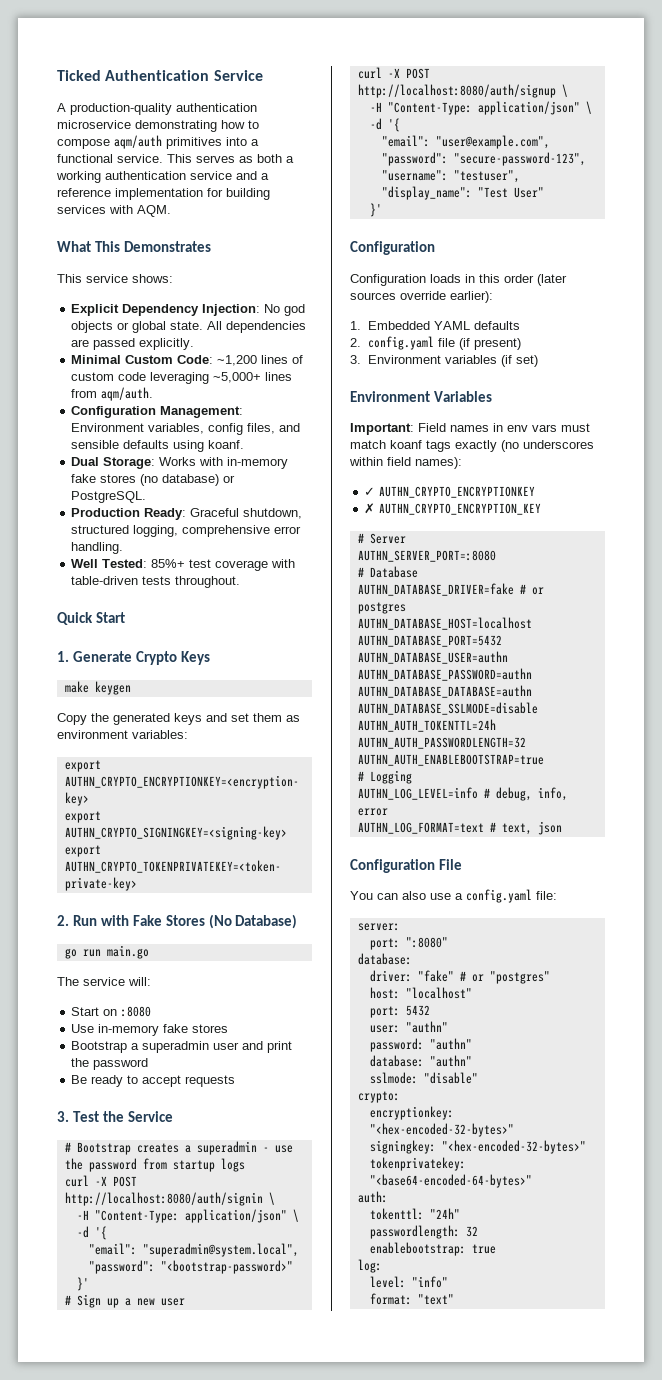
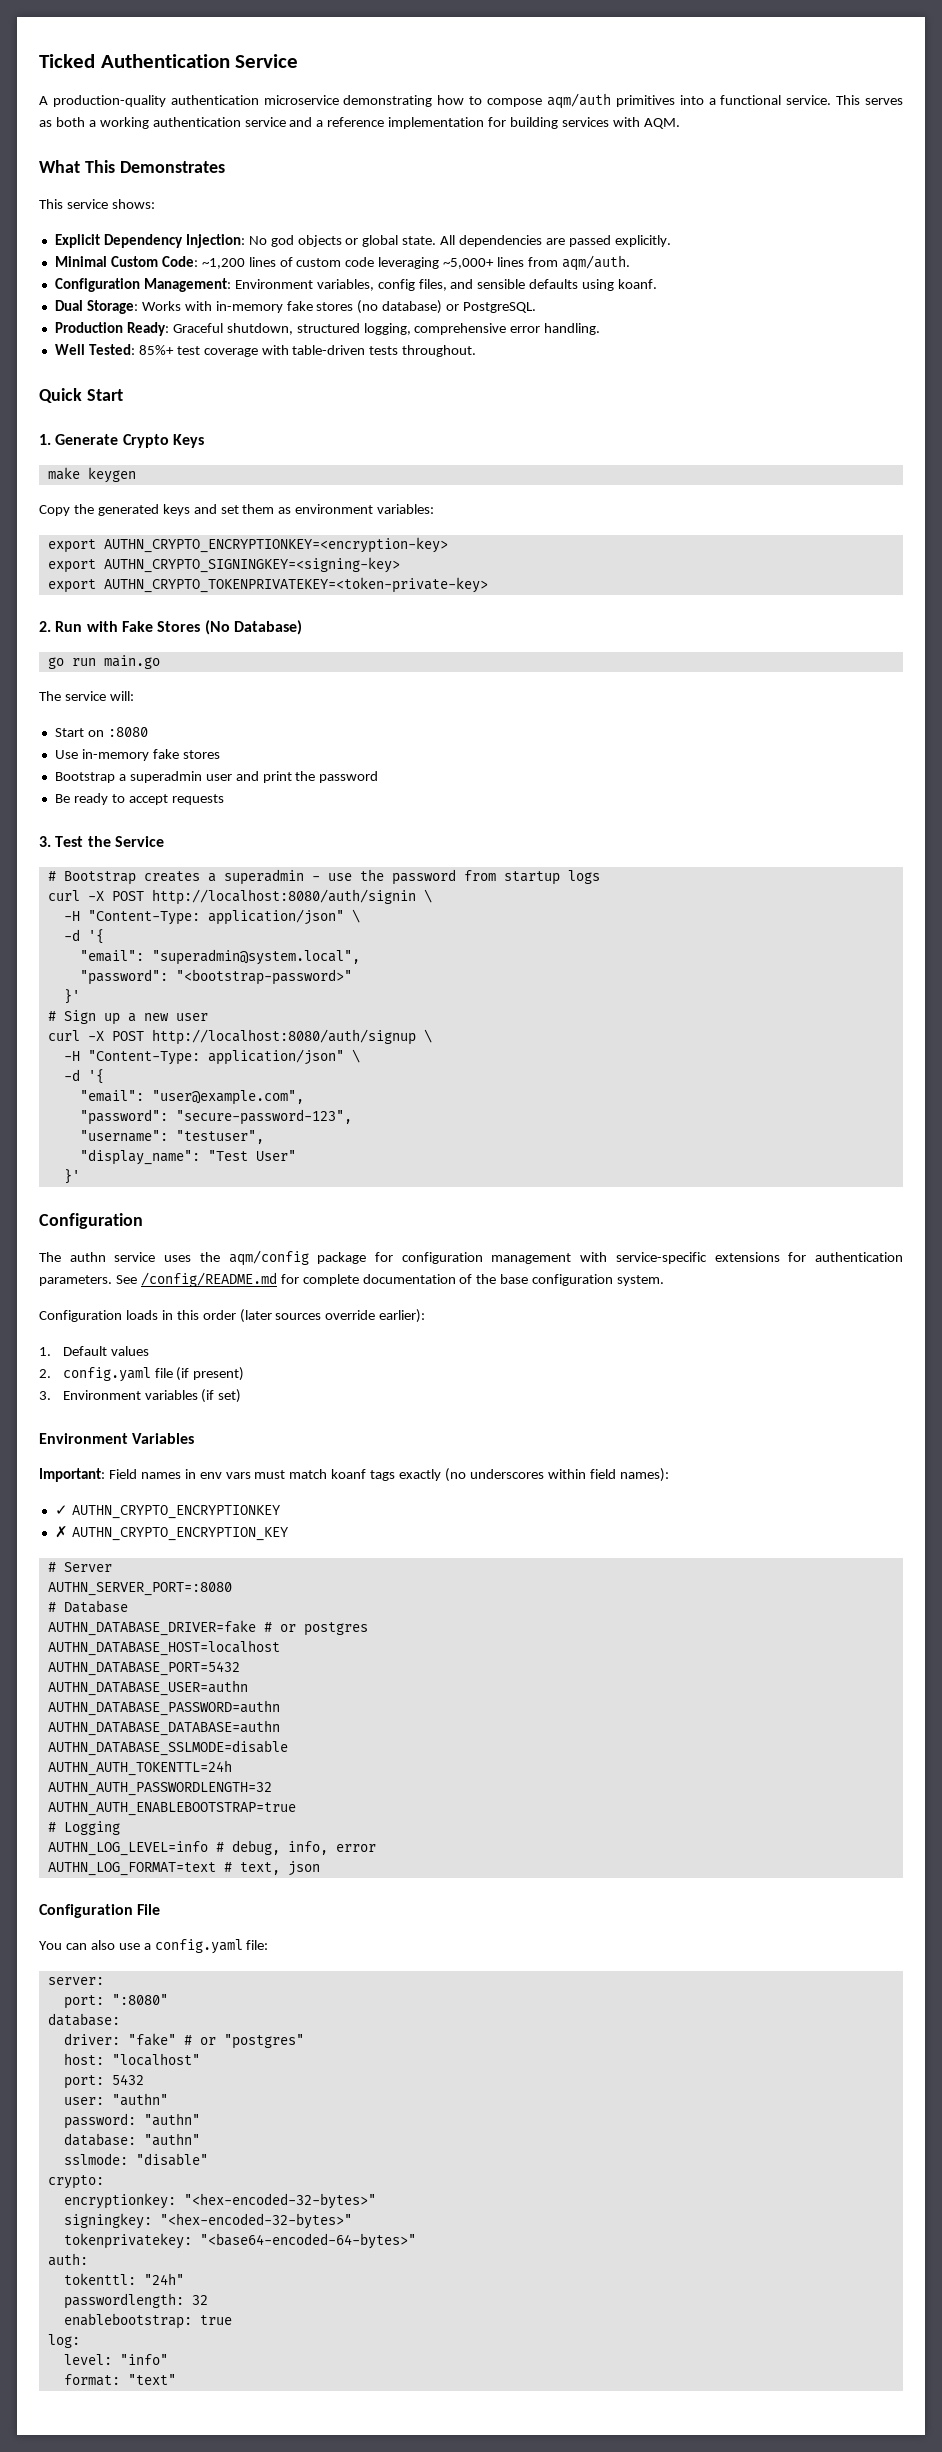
+ The authn service uses the aqm/config package for configuration management with service-specific extensions for authentication parameters. See /config/README.md for complete documentation of the base configuration system.
- 1. Embedded YAML defaults
+ 1. Default values

